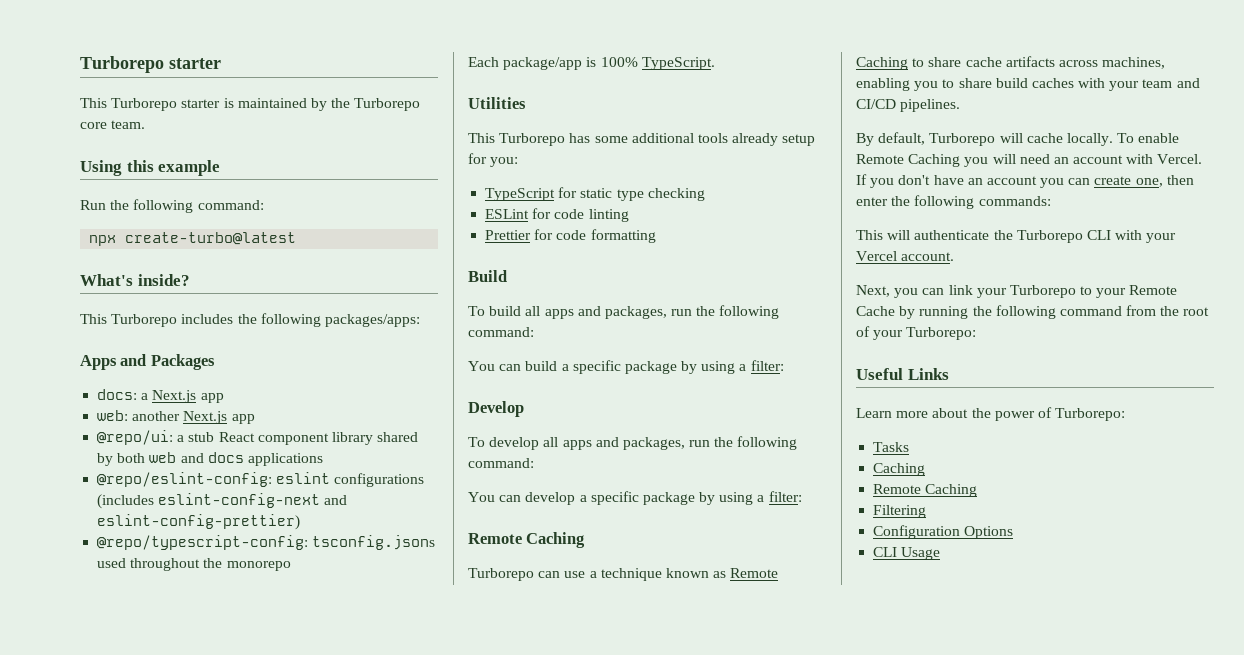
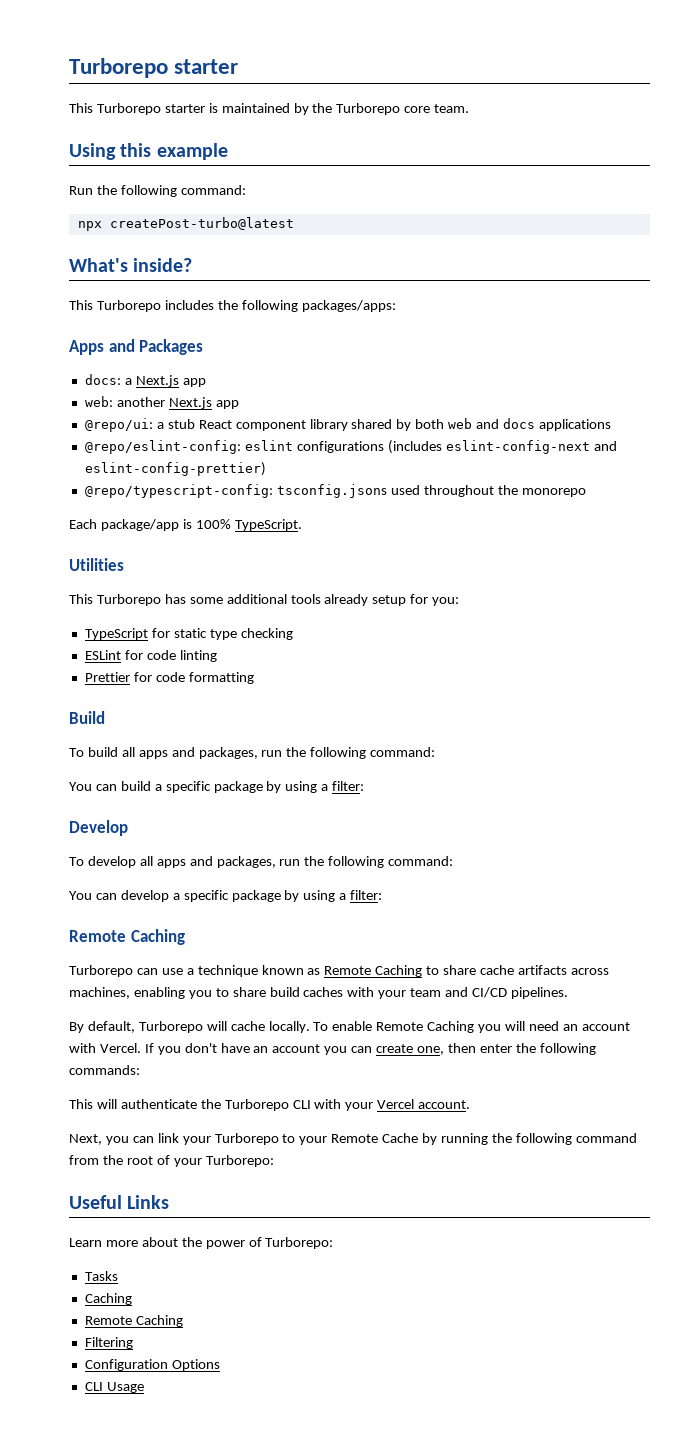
- npx create-turbo@latest
+ npx createPost-turbo@latest

